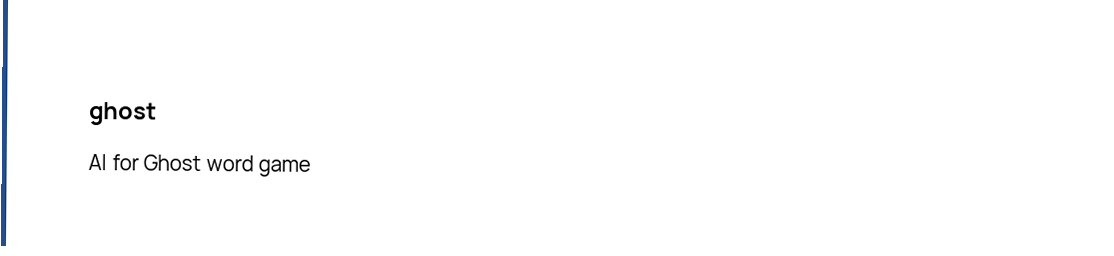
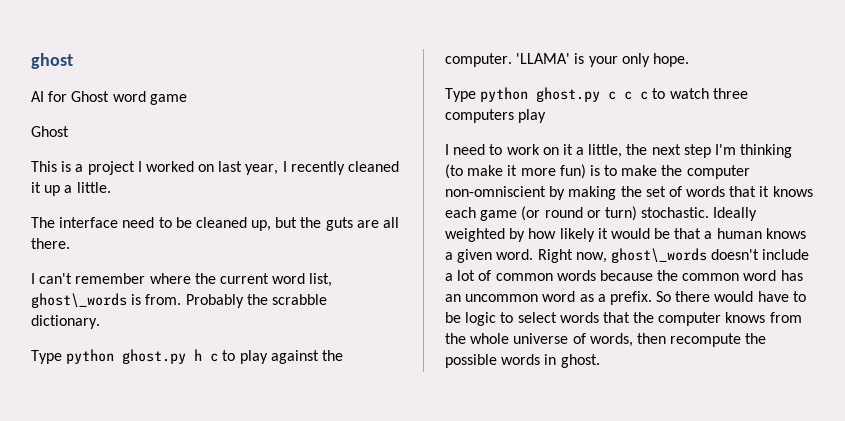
  AI for Ghost word game
+ Ghost
+ This is a project I worked on last year, I recently cleaned it up a little.
+ The interface need to be cleaned up, but the guts are all there.
+ I can't remember where the current word list, ghost\_words is from. Probably the scrabble dictionary.
+ Type python ghost.py h c to play against the computer. 'LLAMA' is your only hope.
+ Type python ghost.py c c c to watch three computers play
+ I need to work on it a little, the next step I'm thinking (to make it more fun) is to make the computer non-omniscient by making the set of words that it knows each game (or round or turn) stochastic. Ideally weighted by how likely it would be that a human knows a given word. Right now, ghost\_words doesn't include a lot of common words because the common word has an uncommon word as a prefix. So there would have to be logic to select words that the computer knows from the whole universe of words, then recompute the possible words in ghost.

